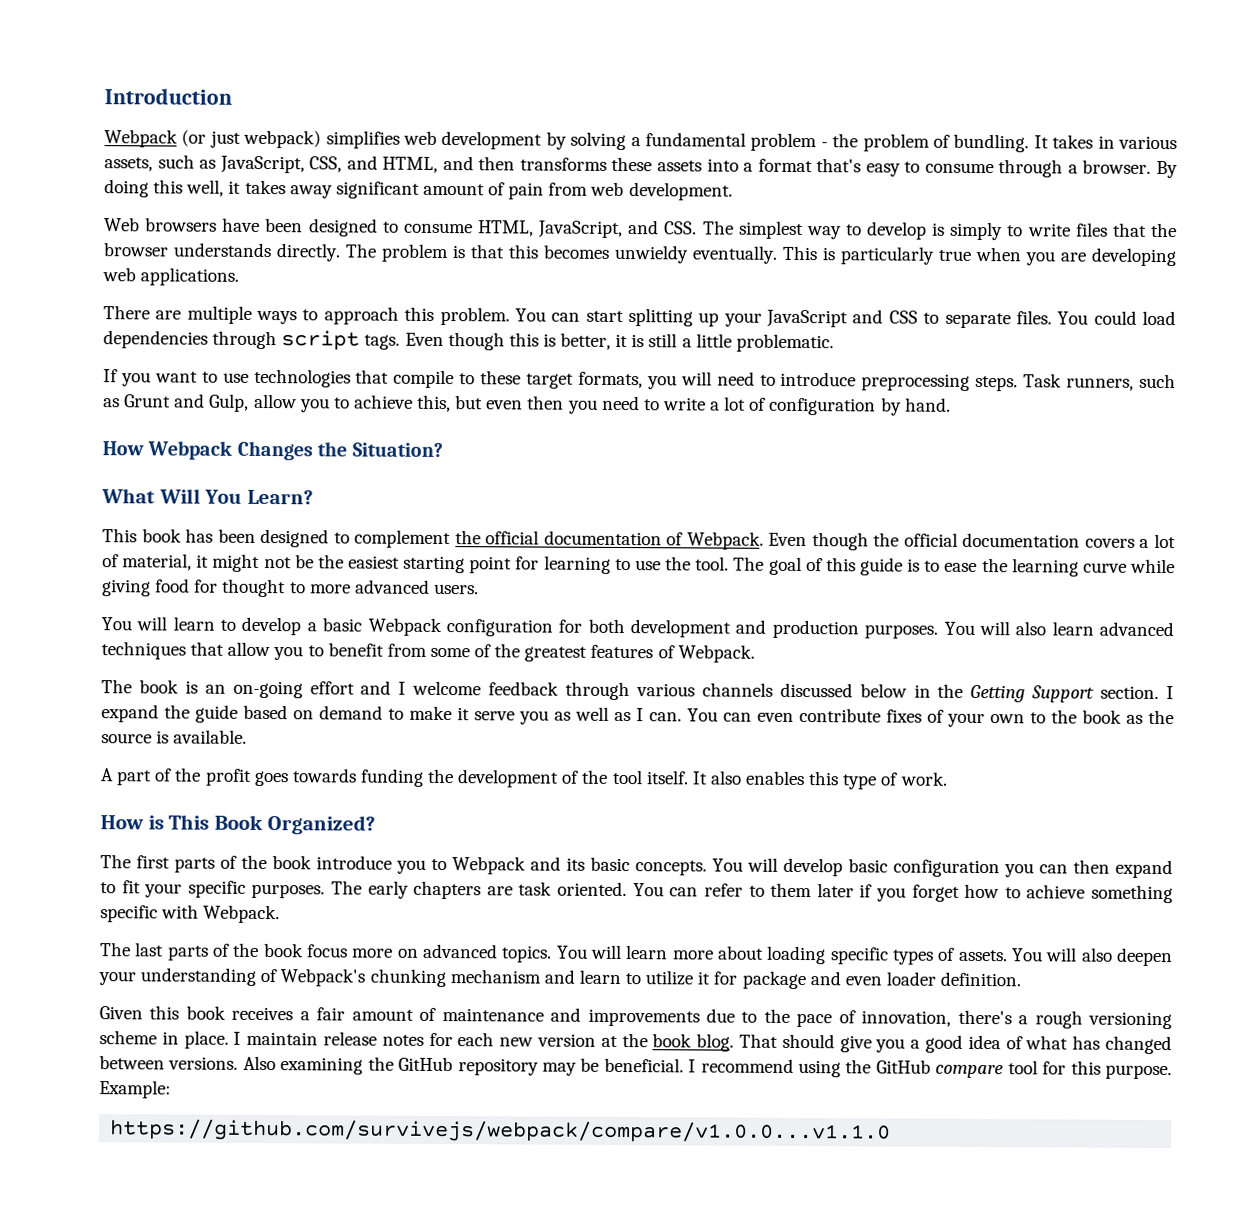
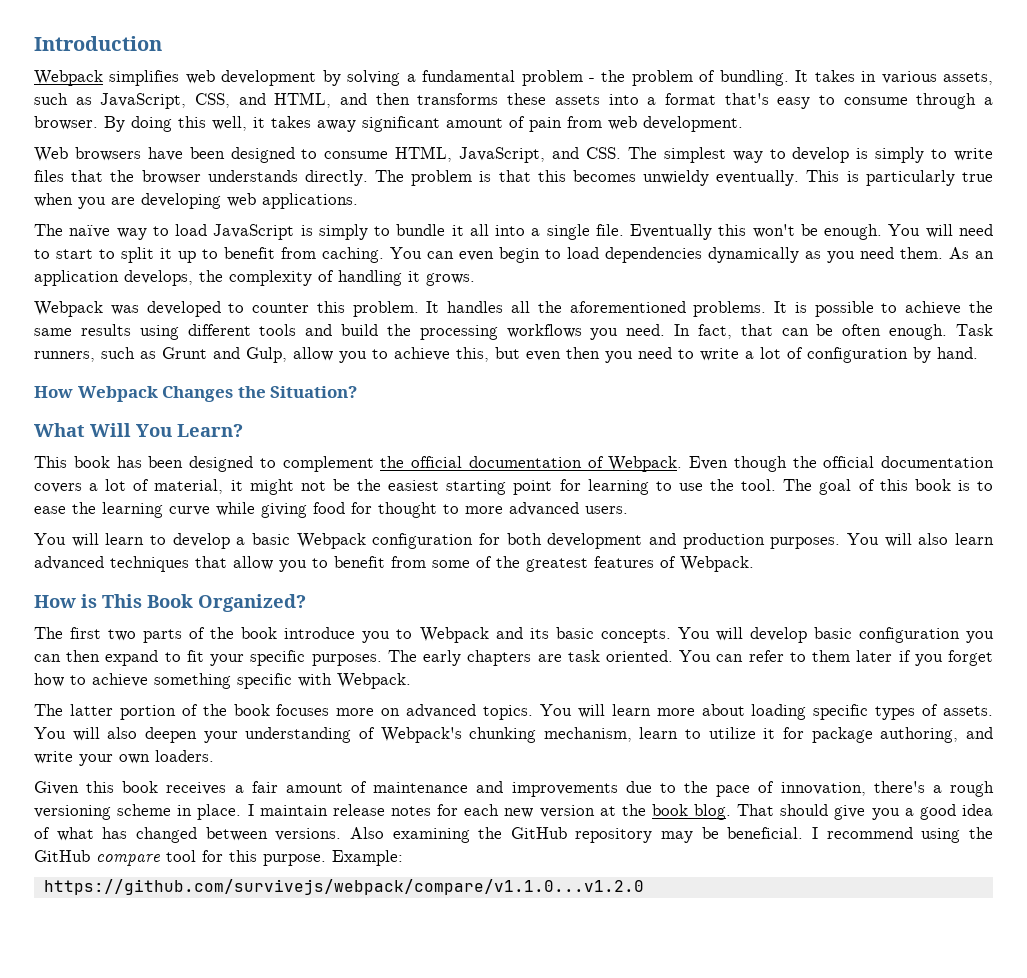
- Webpack (or just webpack) simplifies web development by solving a fundamental problem - the problem of bundling.
+ Webpack simplifies web development by solving a fundamental problem - the problem of bundling.
- There are multiple ways to approach this problem. You can start splitting up your JavaScript and CSS to separate files. You could load dependencies through script tags. Even though this is better, it is still a little problematic.
- If you want to use technologies that compile to these target formats, you will need to introduce preprocessing steps.
+ The naïve way to load JavaScript is simply to bundle it all into a single file. Eventually this won't be enough. You will need to start to split it up to benefit from caching. You can even begin to load dependencies dynamically as you need them. As an application develops, the complexity of handling it grows.
+ Webpack was developed to counter this problem. It handles all the aforementioned problems. It is possible to achieve the same results using different tools and build the processing workflows you need. In fact, that can be often enough.
- The goal of this guide is to ease the learning curve while giving food for thought to more advanced users.
+ The goal of this book is to ease the learning curve while giving food for thought to more advanced users.
- The book is an on-going effort and I welcome feedback through various channels discussed below in the Getting Support section. I expand the guide based on demand to make it serve you as well as I can. You can even contribute fixes of your own to the book as the source is available.
- A part of the profit goes towards funding the development of the tool itself. It also enables this type of work.
- The first parts of the book introduce you to Webpack and its basic concepts.
+ The first two parts of the book introduce you to Webpack and its basic concepts.
- The last parts of the book focus more on advanced topics.
+ The latter portion of the book focuses more on advanced topics.
- You will also deepen your understanding of Webpack's chunking mechanism and learn to utilize it for package and even loader definition.
+ You will also deepen your understanding of Webpack's chunking mechanism, learn to utilize it for package authoring, and write your own loaders.
- https://github.com/survivejs/webpack/compare/v1.0.0...v1.1.0
+ https://github.com/survivejs/webpack/compare/v1.1.0...v1.2.0

